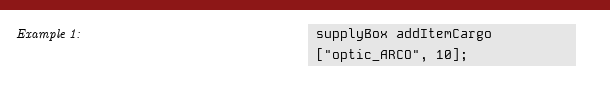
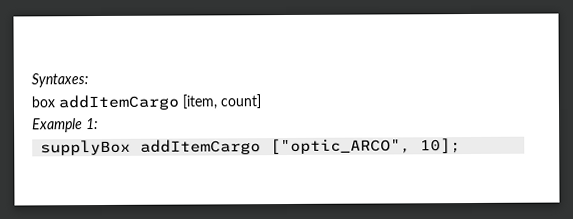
+ Syntaxes:
+ box addItemCargo [item, count]

